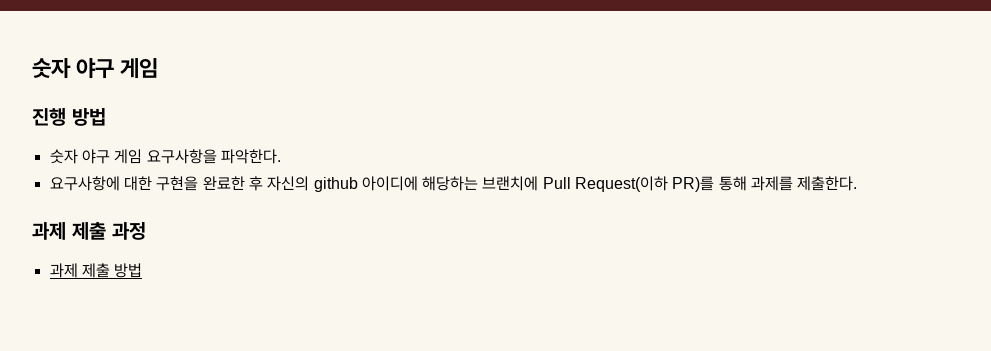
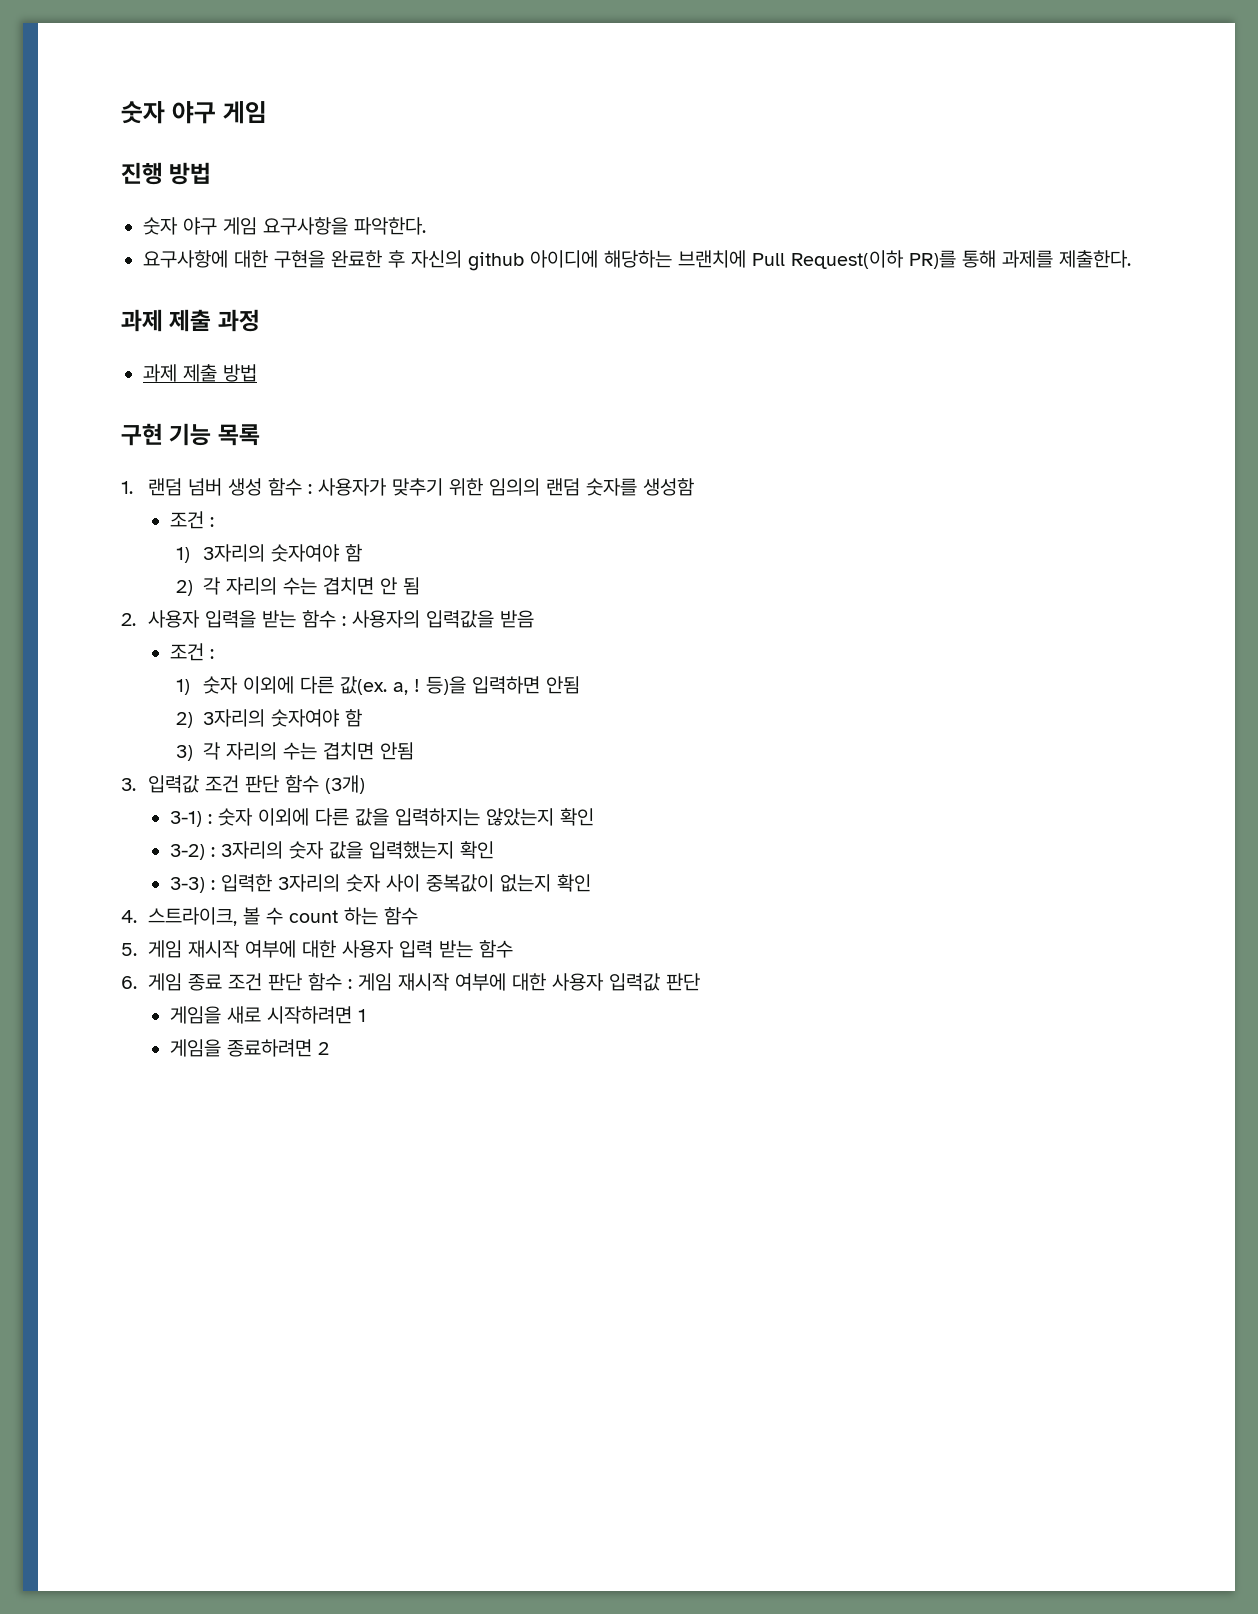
+ 구현 기능 목록
+ 1. 랜덤 넘버 생성 함수 : 사용자가 맞추기 위한 임의의 랜덤 숫자를 생성함
+ 조건 :
+ 1) 3자리의 숫자여야 함
+ 2) 각 자리의 수는 겹치면 안 됨
+ 2. 사용자 입력을 받는 함수 : 사용자의 입력값을 받음
+ 조건 :
+ 1) 숫자 이외에 다른 값(ex. a, ! 등)을 입력하면 안됨
+ 2) 3자리의 숫자여야 함
+ 3) 각 자리의 수는 겹치면 안됨
+ 3. 입력값 조건 판단 함수 (3개)
+ 3-1) : 숫자 이외에 다른 값을 입력하지는 않았는지 확인
+ 3-2) : 3자리의 숫자 값을 입력했는지 확인
+ 3-3) : 입력한 3자리의 숫자 사이 중복값이 없는지 확인
+ 4. 스트라이크, 볼 수 count 하는 함수
+ 5. 게임 재시작 여부에 대한 사용자 입력 받는 함수
+ 6. 게임 종료 조건 판단 함수 : 게임 재시작 여부에 대한 사용자 입력값 판단
+ 게임을 새로 시작하려면 1
+ 게임을 종료하려면 2

